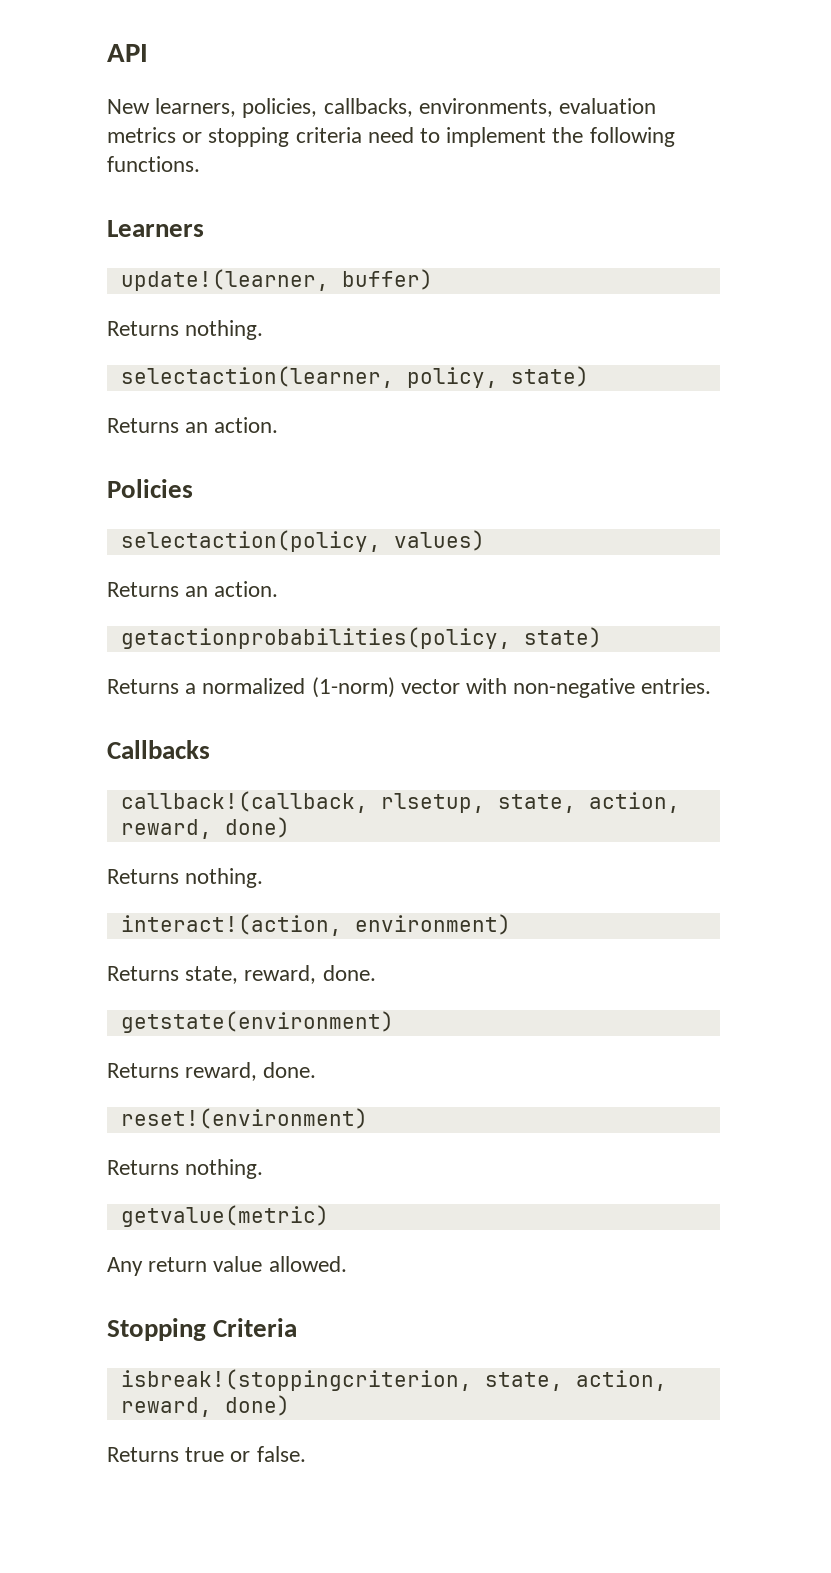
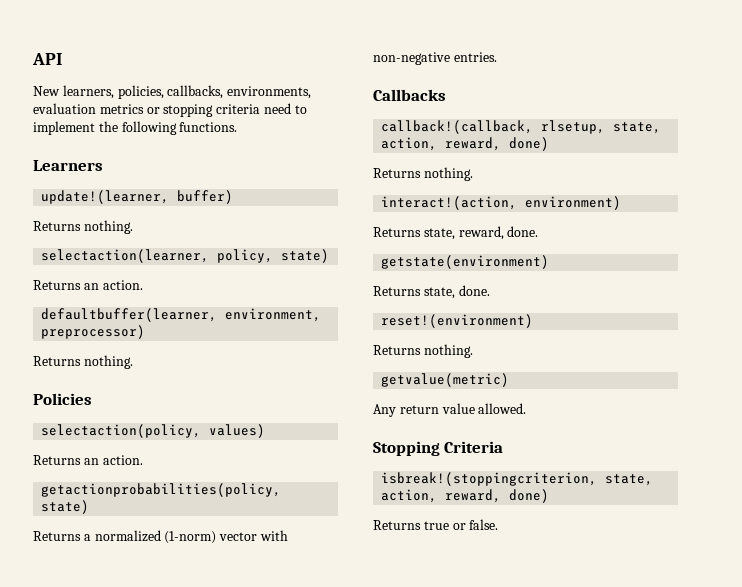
+ defaultbuffer(learner, environment, preprocessor)
+ Returns nothing.
- Returns reward, done.
+ Returns state, done.

